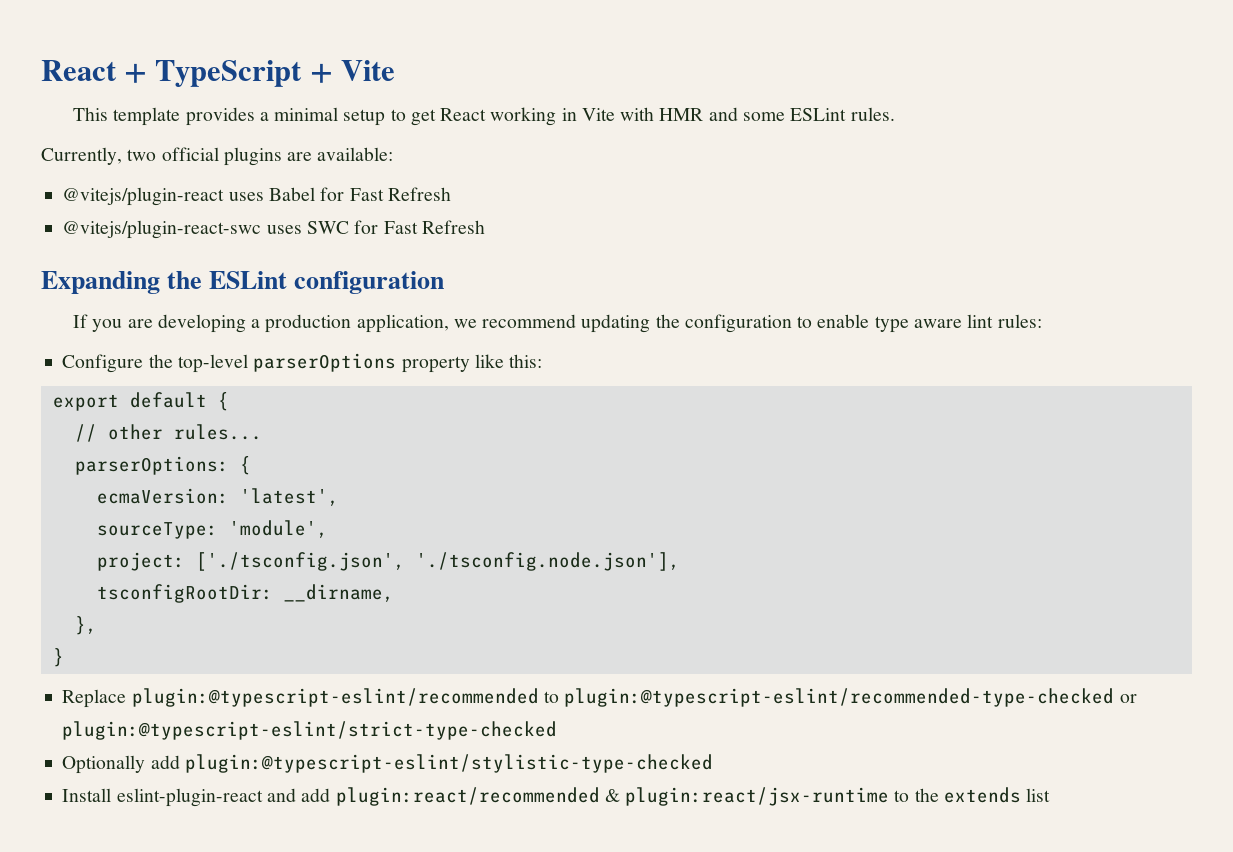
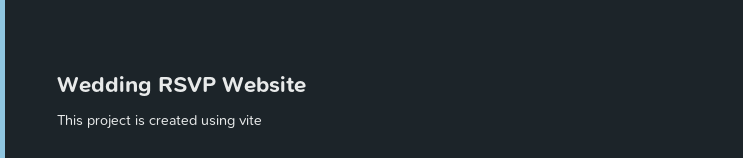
- React + TypeScript + Vite
- This template provides a minimal setup to get React working in Vite with HMR and some ESLint rules.
- Currently, two official plugins are available:
- @vitejs/plugin-react uses Babel for Fast Refresh
- @vitejs/plugin-react-swc uses SWC for Fast Refresh
- Expanding the ESLint configuration
- If you are developing a production application, we recommend updating the configuration to enable type aware lint rules:
- Configure the top-level parserOptions property like this:
- export default {
- // other rules...
- parserOptions: {
- ecmaVersion: 'latest',
- sourceType: 'module',
- project: ['./tsconfig.json', './tsconfig.node.json'],
- tsconfigRootDir: __dirname,
- },
- }
- Replace plugin:@typescript-eslint/recommended to plugin:@typescript-eslint/recommended-type-checked or plugin:@typescript-eslint/strict-type-checked
- Optionally add plugin:@typescript-eslint/stylistic-type-checked
- Install eslint-plugin-react and add plugin:react/recommended & plugin:react/jsx-runtime to the extends list
+ Wedding RSVP Website
+ This project is created using vite

